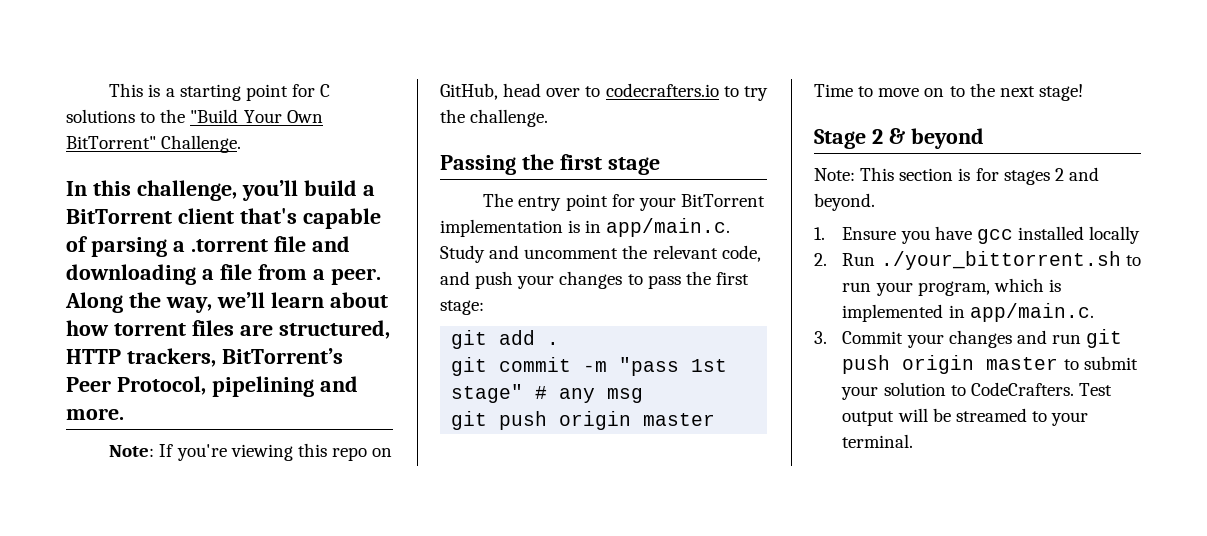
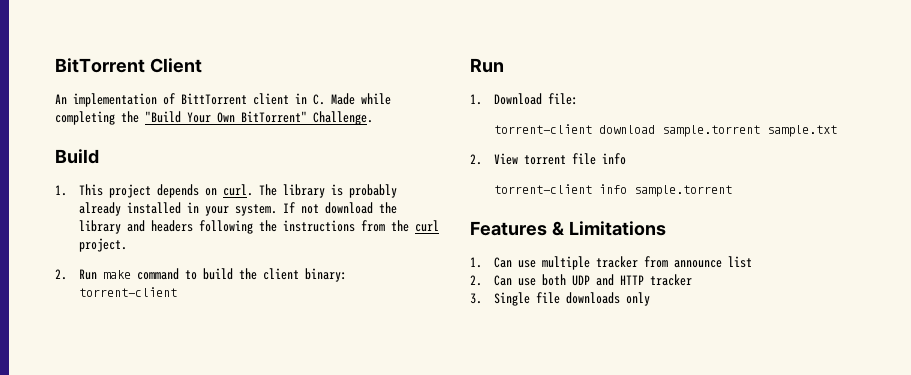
- This is a starting point for C solutions to the "Build Your Own BitTorrent" Challenge.
+ BitTorrent Client
+ An implementation of BittTorrent client in C. Made while completing the "Build Your Own BitTorrent" Challenge.
- In this challenge, you’ll build a BitTorrent client that's capable of parsing a .torrent file and downloading a file from a peer. Along the way, we’ll learn about how torrent files are structured, HTTP trackers, BitTorrent’s Peer Protocol, pipelining and more.
- Note: If you're viewing this repo on GitHub, head over to codecrafters.io to try the challenge.
- Passing the first stage
- The entry point for your BitTorrent implementation is in app/main.c. Study and uncomment the relevant code, and push your changes to pass the first stage:
- git add .
- git commit -m "pass 1st stage" # any msg
- git push origin master
- Time to move on to the next stage!
- Stage 2 & beyond
- Note: This section is for stages 2 and beyond.
- 1. Ensure you have gcc installed locally
- 2. Run ./your_bittorrent.sh to run your program, which is implemented in app/main.c.
- 3. Commit your changes and run git push origin master to submit your solution to CodeCrafters. Test output will be streamed to your terminal.
+ Build
+ 1. This project depends on curl. The library is probably already installed in your system. If not download the library and headers following the instructions from the curl project.
+ 2. Run make command to build the client binary: torrent-client
+ Run
+ 1. Download file:
+ torrent-client download sample.torrent sample.txt
+ 2. View torrent file info
+ torrent-client info sample.torrent
+ Features & Limitations
+ 1. Can use multiple tracker from announce list
+ 2. Can use both UDP and HTTP tracker
+ 3. Single file downloads only

